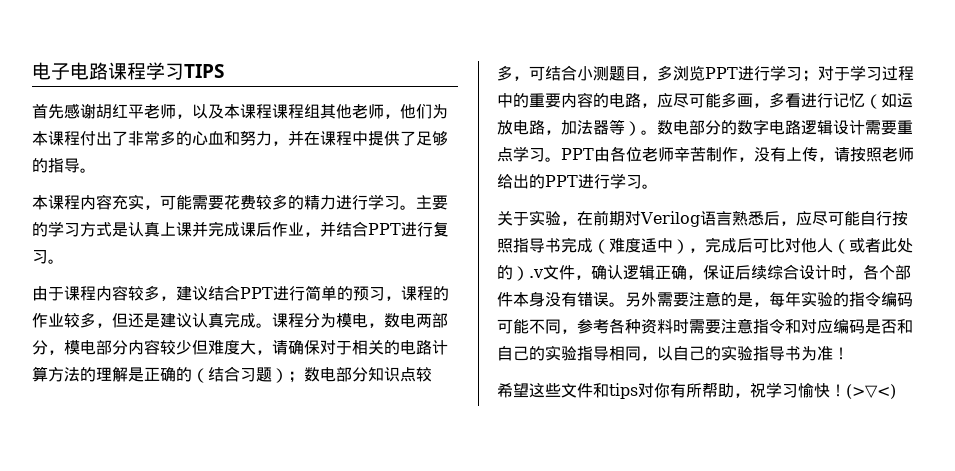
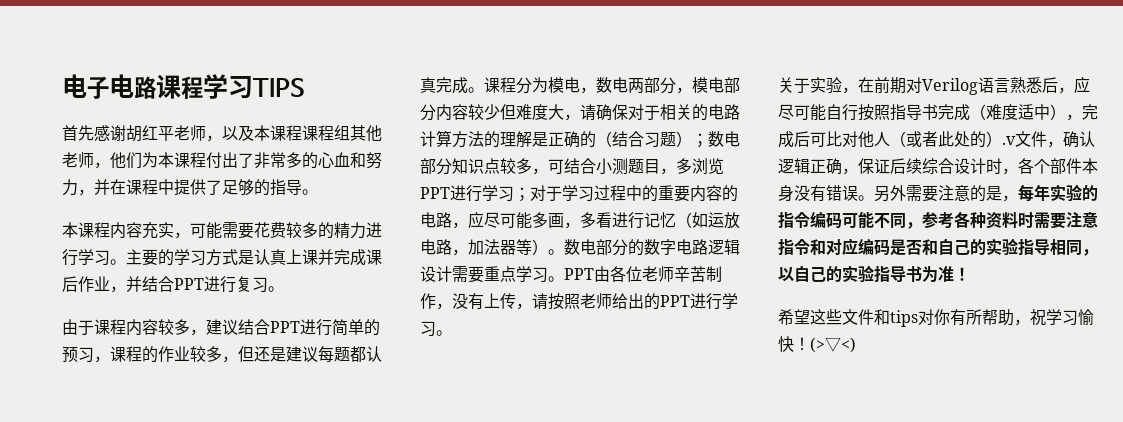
- 由于课程内容较多，建议结合PPT进行简单的预习，课程的作业较多，但还是建议认真完成。
+ 由于课程内容较多，建议结合PPT进行简单的预习，课程的作业较多，但还是建议每题都认真完成。

